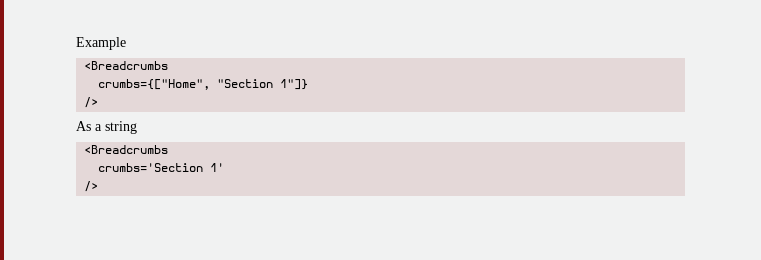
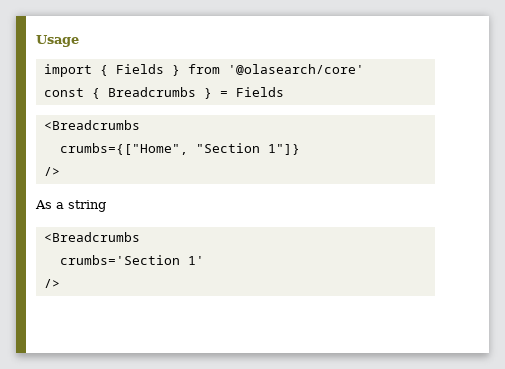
- Example
+ Usage
+ import { Fields } from '@olasearch/core'
+ const { Breadcrumbs } = Fields

